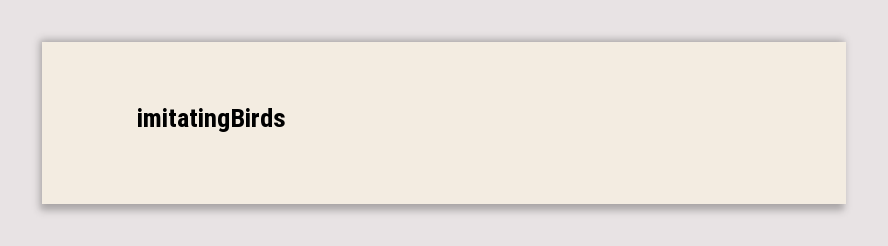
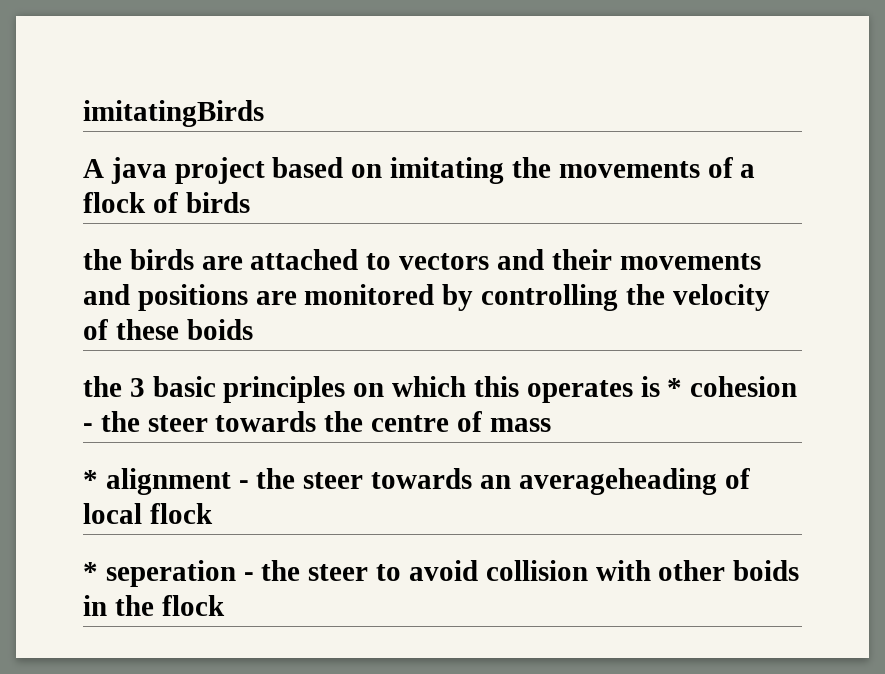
+ A java project based on imitating the movements of a flock of birds
+ the birds are attached to vectors and their movements and positions are monitored by controlling the velocity of these boids
+ the 3 basic principles on which this operates is * cohesion - the steer towards the centre of mass
+ * alignment - the steer towards an averageheading of local flock
+ * seperation - the steer to avoid collision with other boids in the flock

